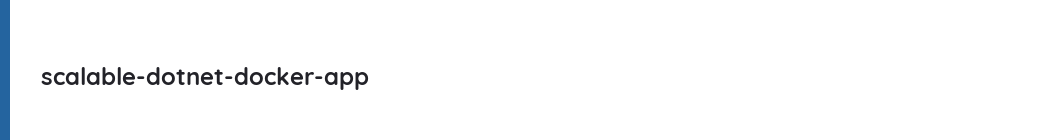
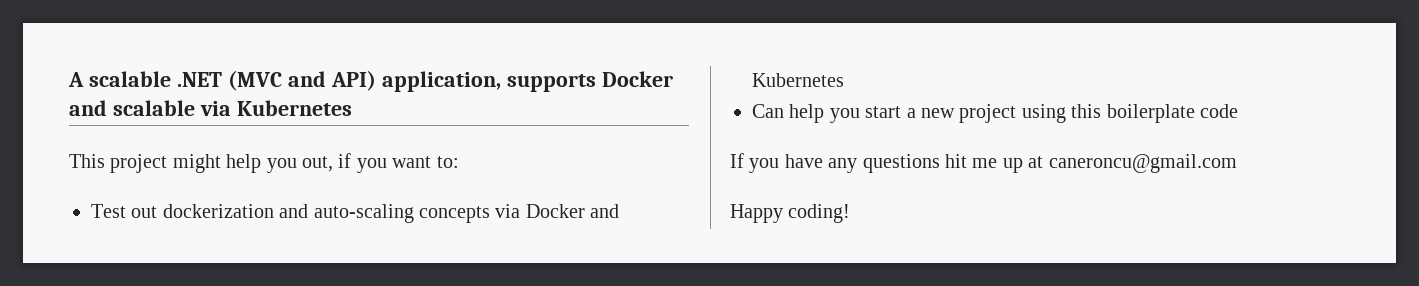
- scalable-dotnet-docker-app
+ A scalable .NET (MVC and API) application, supports Docker and scalable via Kubernetes
+ This project might help you out, if you want to:
+ Test out dockerization and auto-scaling concepts via Docker and Kubernetes
+ Can help you start a new project using this boilerplate code
+ If you have any questions hit me up at caneroncu@gmail.com
+ Happy coding!

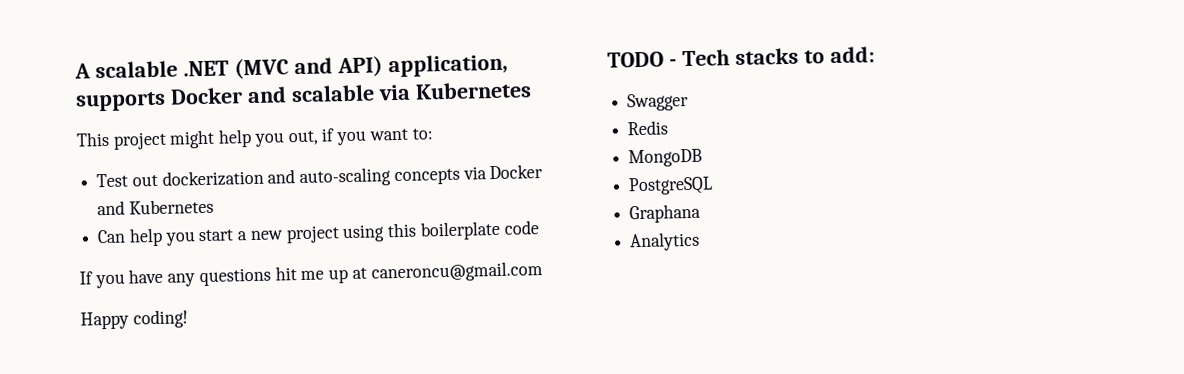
+ TODO - Tech stacks to add:
+ Swagger
+ Redis
+ MongoDB
+ PostgreSQL
+ Graphana
+ Analytics

